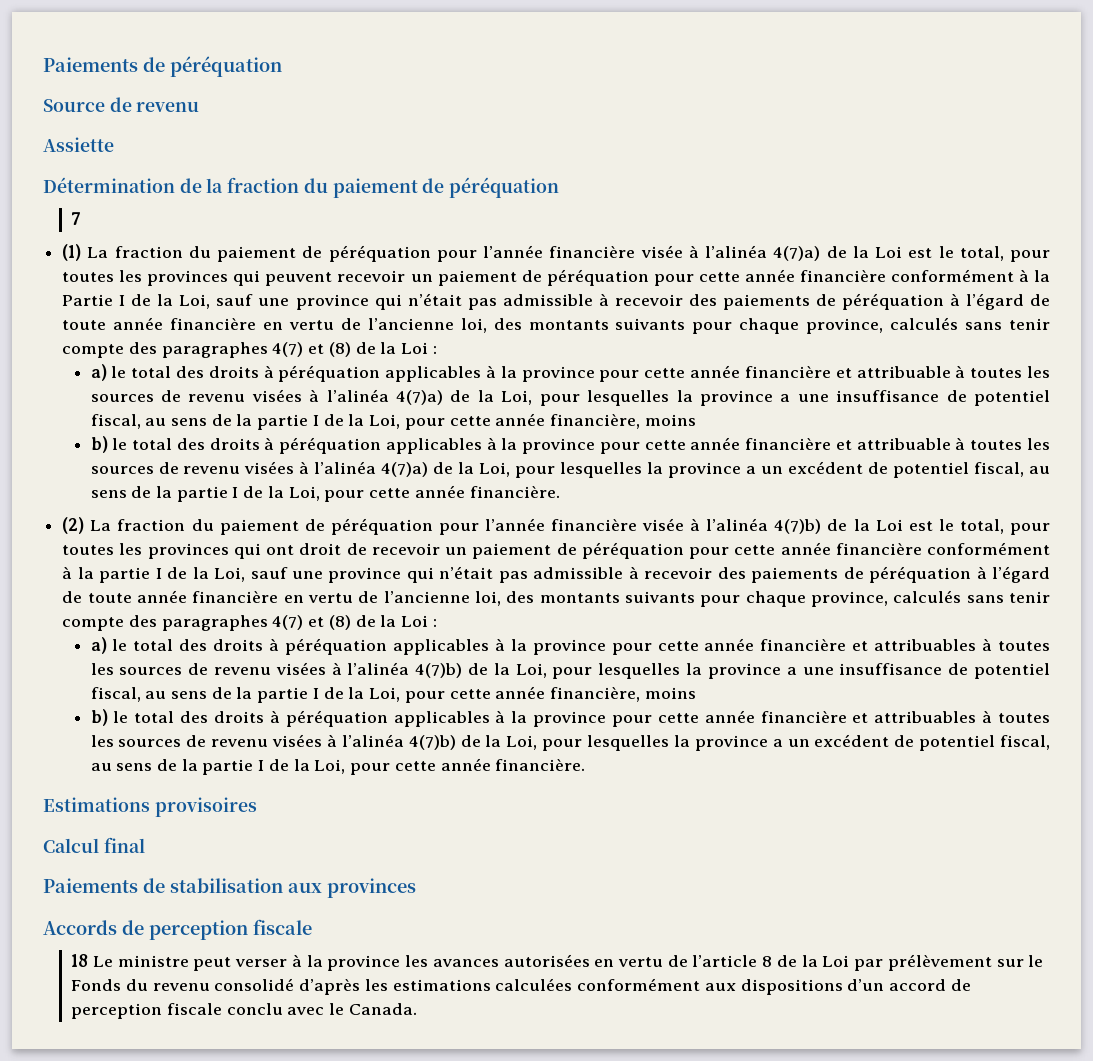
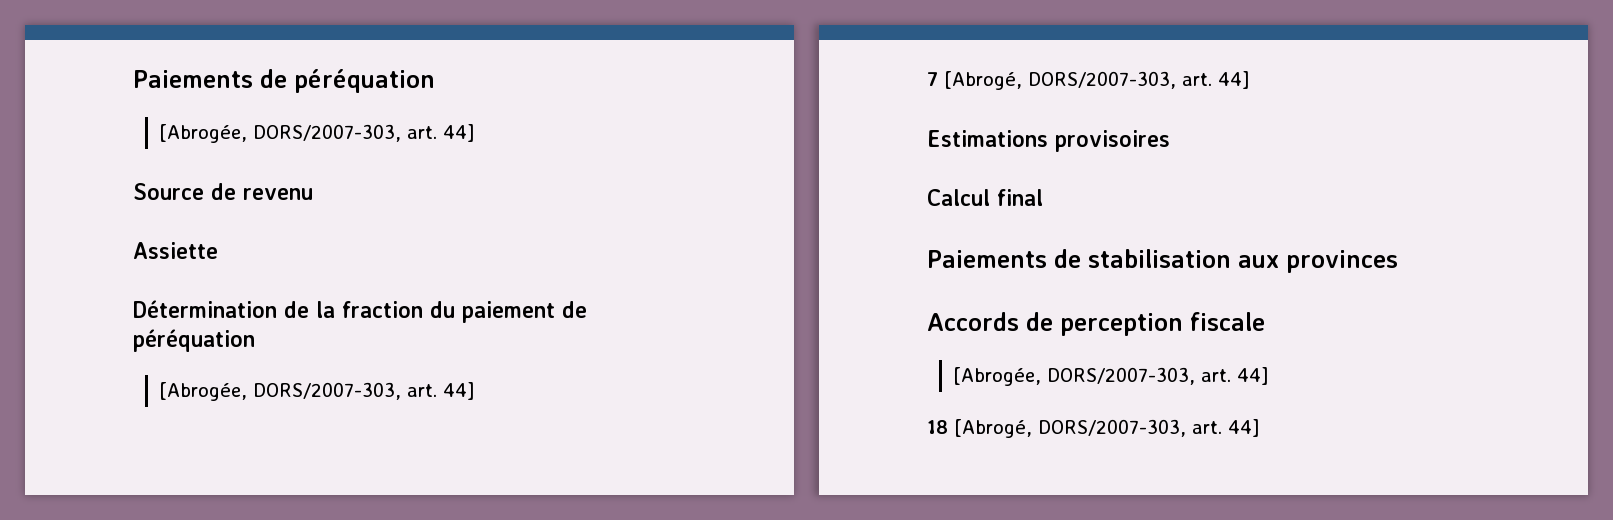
  Paiements de péréquation
+ [Abrogée, DORS/2007-303, art. 44]
  Détermination de la fraction du paiement de péréquation
- 7
- (1) La fraction du paiement de péréquation pour l’année financière visée à l’alinéa 4(7)a) de la Loi est le total, pour toutes les provinces qui peuvent recevoir un paiement de péréquation pour cette année financière conformément à la Partie I de la Loi, sauf une province qui n’était pas admissible à recevoir des paiements de péréquation à l’égard de toute année financière en vertu de l’ancienne loi, des montants suivants pour chaque province, calculés sans tenir compte des paragraphes 4(7) et (8) de la Loi :
- a) le total des droits à péréquation applicables à la province pour cette année financière et attribuable à toutes les sources de revenu visées à l’alinéa 4(7)a) de la Loi, pour lesquelles la province a une insuffisance de potentiel fiscal, au sens de la partie I de la Loi, pour cette année financière, moins
- b) le total des droits à péréquation applicables à la province pour cette année financière et attribuable à toutes les sources de revenu visées à l’alinéa 4(7)a) de la Loi, pour lesquelles la province a un excédent de potentiel fiscal, au sens de la partie I de la Loi, pour cette année financière.
- (2) La fraction du paiement de péréquation pour l’année financière visée à l’alinéa 4(7)b) de la Loi est le total, pour toutes les provinces qui ont droit de recevoir un paiement de péréquation pour cette année financière conformément à la partie I de la Loi, sauf une province qui n’était pas admissible à recevoir des paiements de péréquation à l’égard de toute année financière en vertu de l’ancienne loi, des montants suivants pour chaque province, calculés sans tenir compte des paragraphes 4(7) et (8) de la Loi :
- a) le total des droits à péréquation applicables à la province pour cette année financière et attribuables à toutes les sources de revenu visées à l’alinéa 4(7)b) de la Loi, pour lesquelles la province a une insuffisance de potentiel fiscal, au sens de la partie I de la Loi, pour cette année financière, moins
- b) le total des droits à péréquation applicables à la province pour cette année financière et attribuables à toutes les sources de revenu visées à l’alinéa 4(7)b) de la Loi, pour lesquelles la province a un excédent de potentiel fiscal, au sens de la partie I de la Loi, pour cette année financière.
+ [Abrogée, DORS/2007-303, art. 44]
+ 7 [Abrogé, DORS/2007-303, art. 44]
  Accords de perception fiscale
- 18 Le ministre peut verser à la province les avances autorisées en vertu de l’article 8 de la Loi par prélèvement sur le Fonds du revenu consolidé d’après les estimations calculées conformément aux dispositions d’un accord de perception fiscale conclu avec le Canada.
+ [Abrogée, DORS/2007-303, art. 44]
+ 18 [Abrogé, DORS/2007-303, art. 44]

